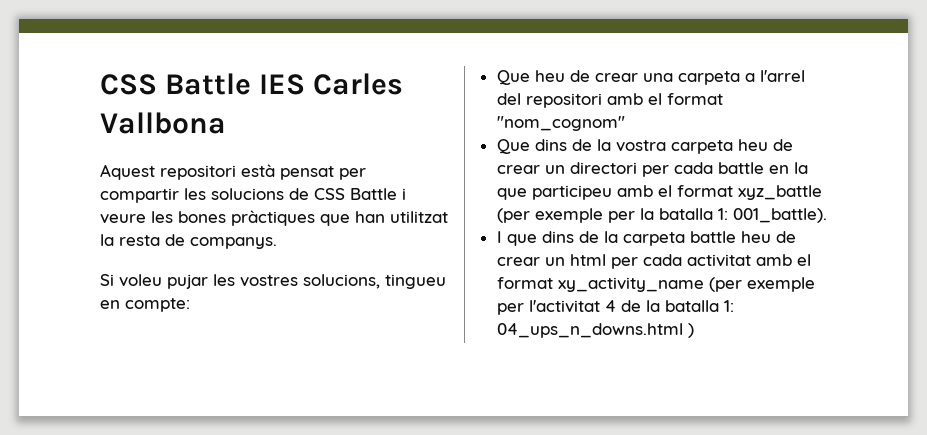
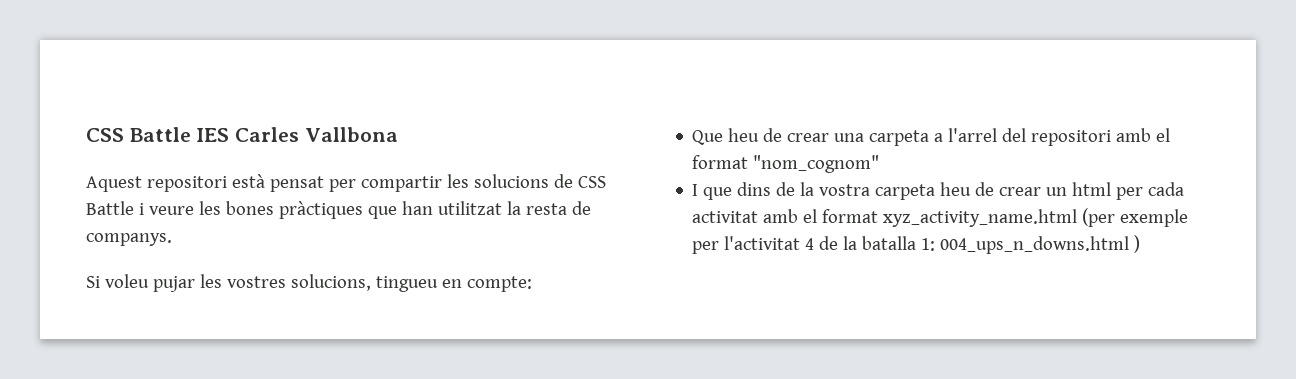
- Que dins de la vostra carpeta heu de crear un directori per cada battle en la que participeu amb el format xyz_battle (per exemple per la batalla 1: 001_battle).
- I que dins de la carpeta battle heu de crear un html per cada activitat amb el format xy_activity_name (per exemple per l'activitat 4 de la batalla 1: 04_ups_n_downs.html )
+ I que dins de la vostra carpeta heu de crear un html per cada activitat amb el format xyz_activity_name.html (per exemple per l'activitat 4 de la batalla 1: 004_ups_n_downs.html )

